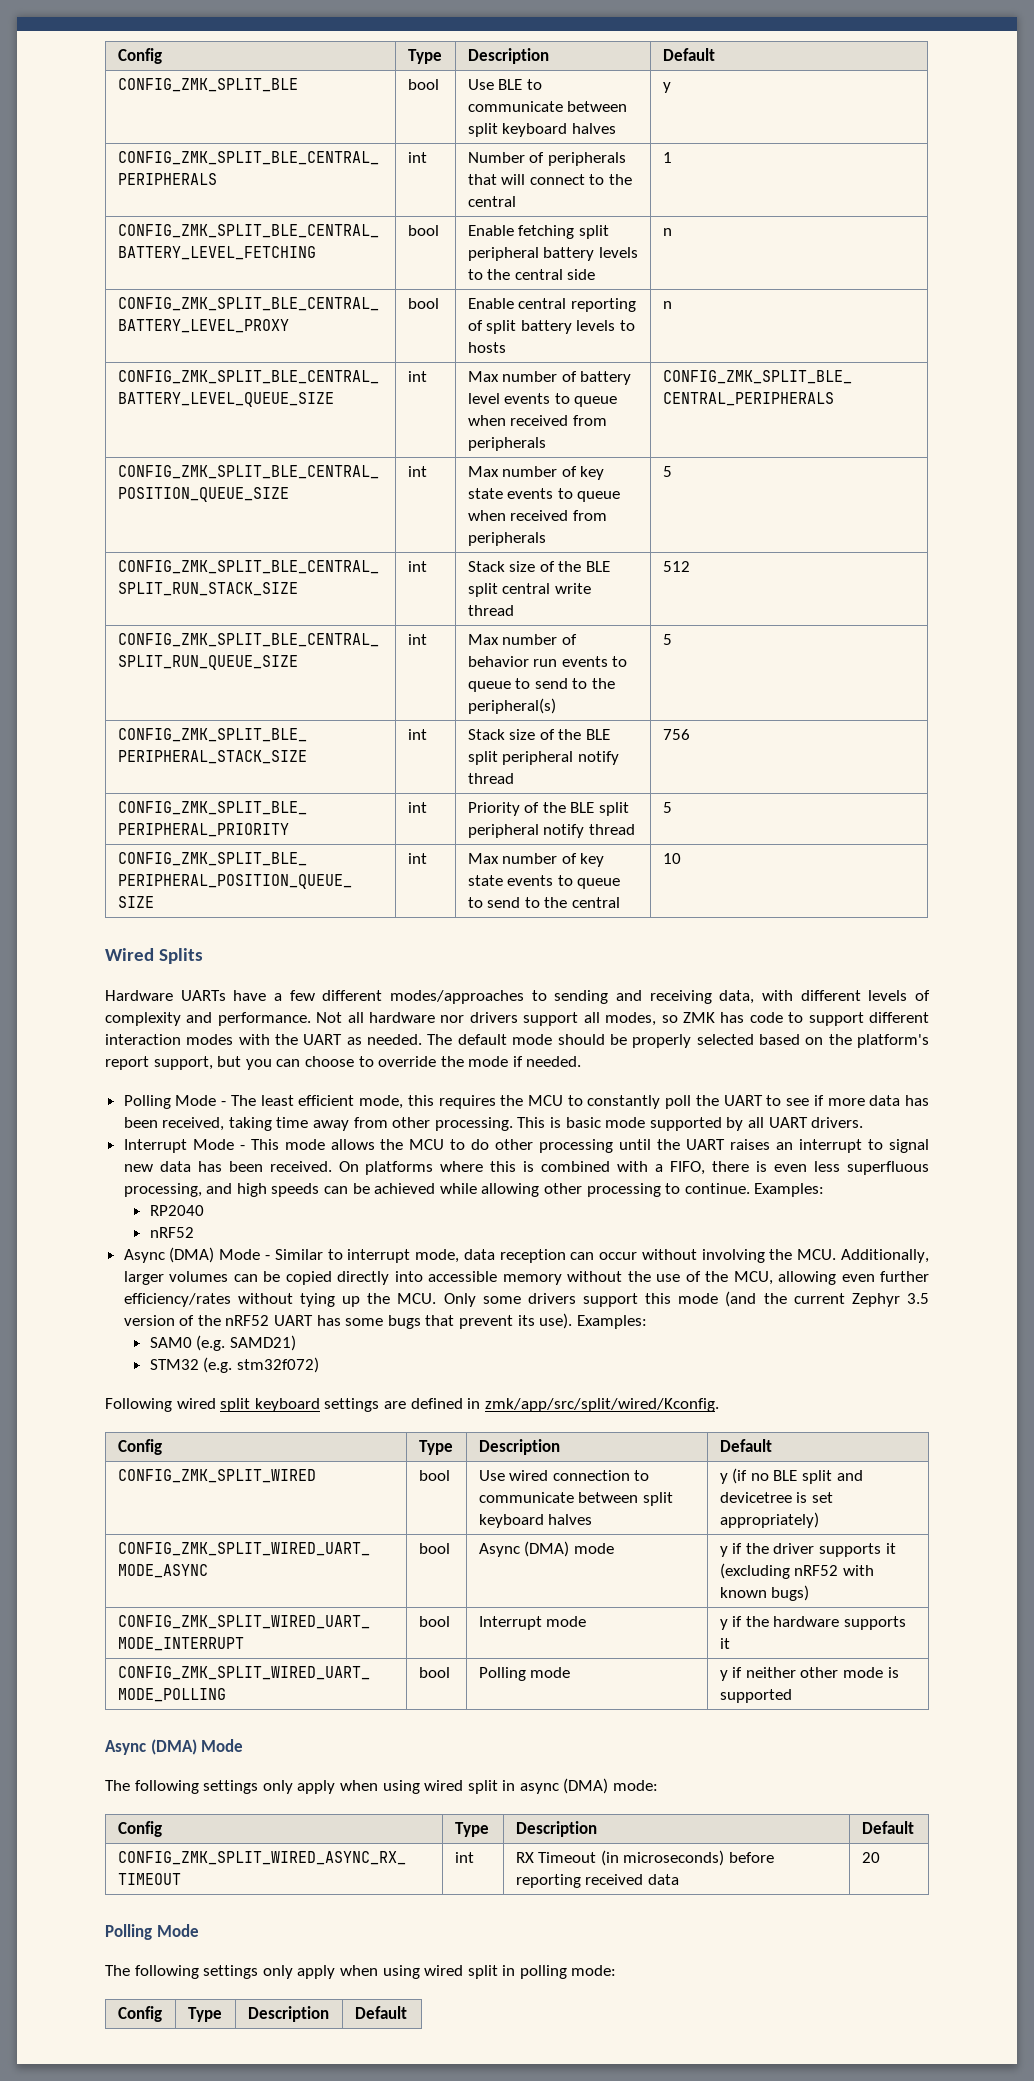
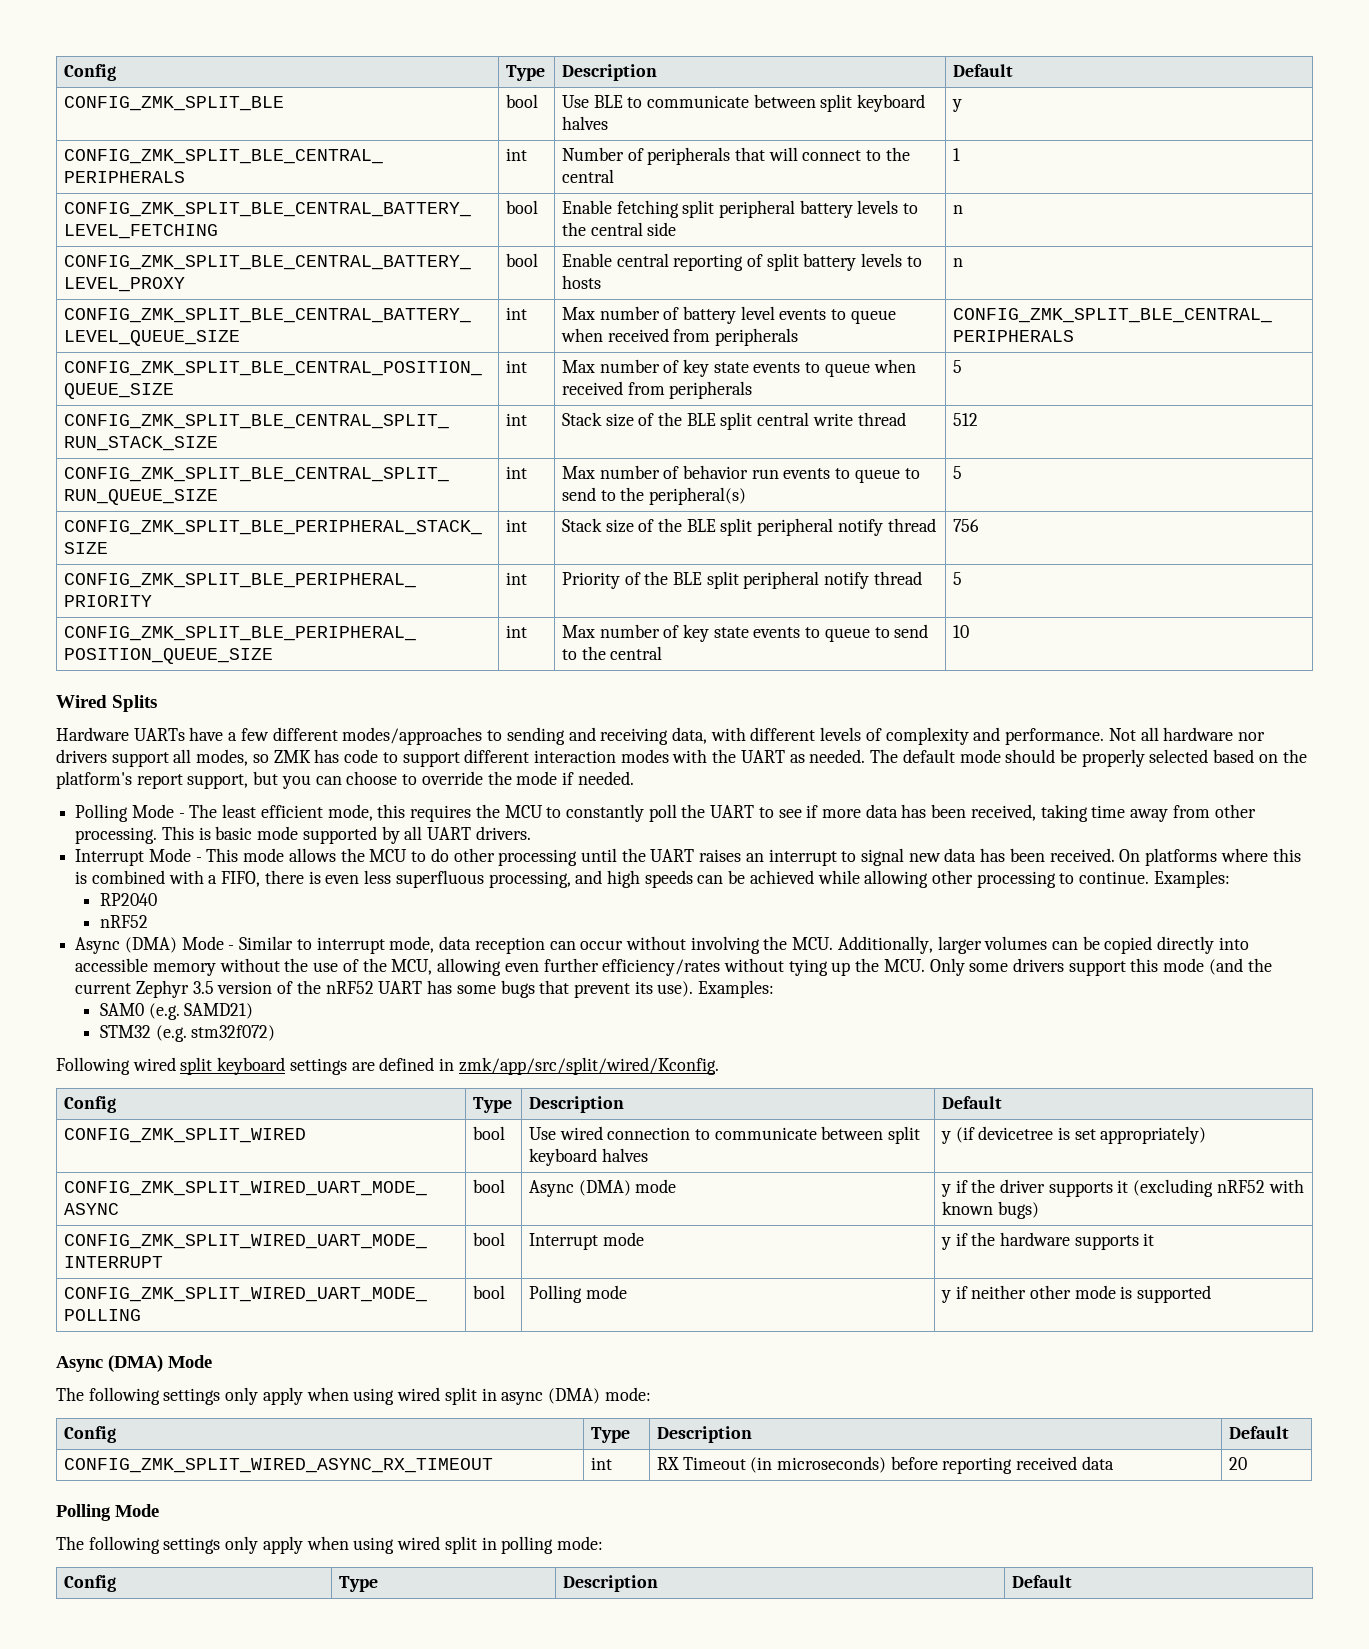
- CONFIG_ZMK_SPLIT_WIRED | bool | Use wired connection to communicate between split keyboard halves | y (if no BLE split and devicetree is set appropriately)
+ CONFIG_ZMK_SPLIT_WIRED | bool | Use wired connection to communicate between split keyboard halves | y (if devicetree is set appropriately)

